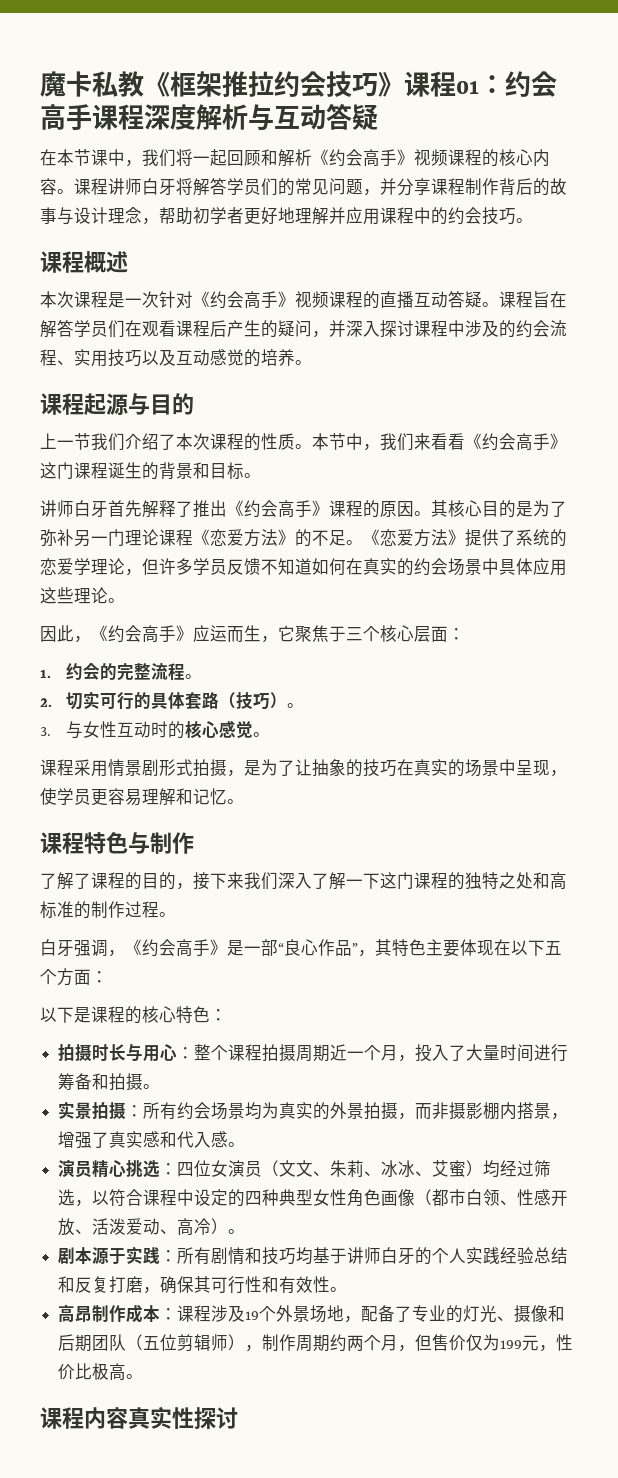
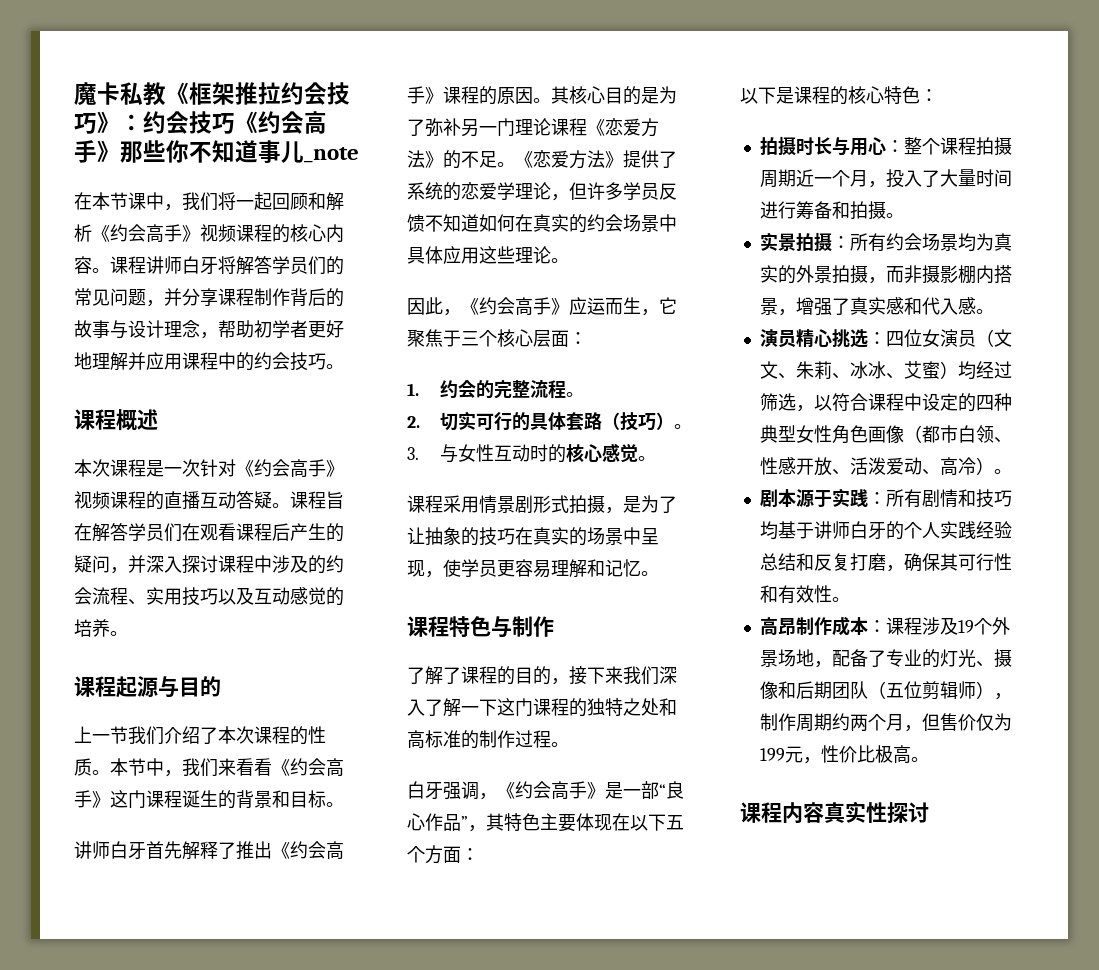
- 魔卡私教《框架推拉约会技巧》课程01：约会高手课程深度解析与互动答疑
+ 魔卡私教《框架推拉约会技巧》：约会技巧《约会高手》那些你不知道事儿_note

